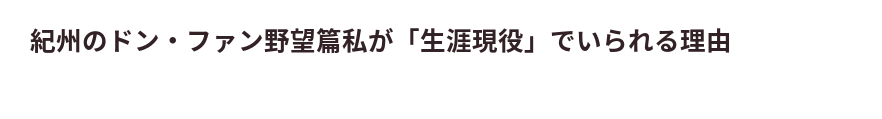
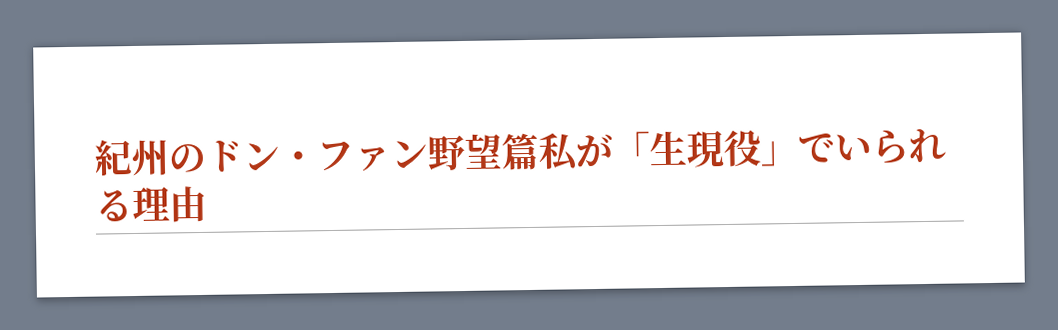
- 紀州のドン・ファン野望篇私が「生涯現役」でいられる理由
+ 紀州のドン・ファン野望篇私が「生現役」でいられる理由

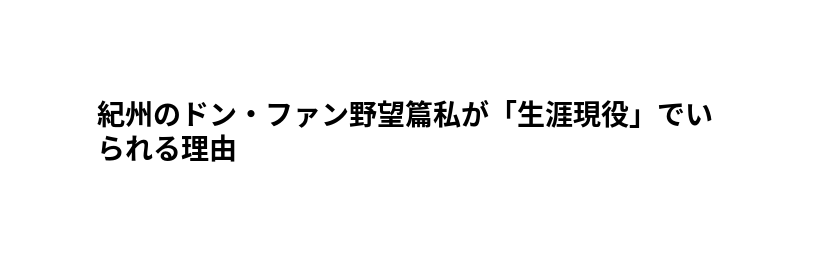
- 紀州のドン・ファン野望篇私が「生現役」でいられる理由
+ 紀州のドン・ファン野望篇私が「生涯現役」でいられる理由

